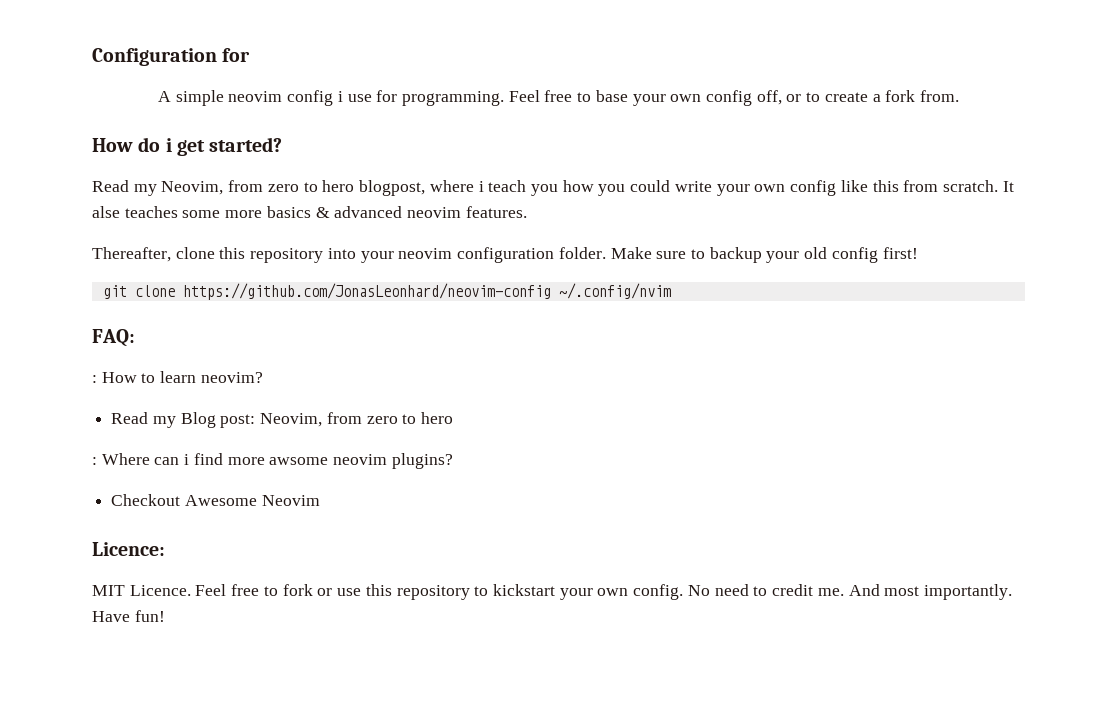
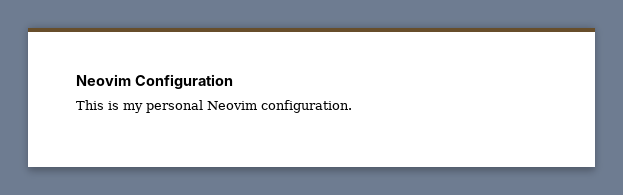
- Configuration for
- A simple neovim config i use for programming. Feel free to base your own config off, or to create a fork from.
- How do i get started?
- Read my Neovim, from zero to hero blogpost, where i teach you how you could write your own config like this from scratch. It alse teaches some more basics & advanced neovim features.
- Thereafter, clone this repository into your neovim configuration folder. Make sure to backup your old config first!
- git clone https://github.com/JonasLeonhard/neovim-config ~/.config/nvim
- FAQ:
- : How to learn neovim?
- Read my Blog post: Neovim, from zero to hero
- : Where can i find more awsome neovim plugins?
- Checkout Awesome Neovim
- Licence:
- MIT Licence. Feel free to fork or use this repository to kickstart your own config. No need to credit me. And most importantly. Have fun!
+ Neovim Configuration
+ This is my personal Neovim configuration.

